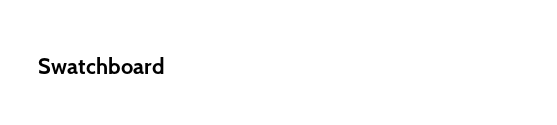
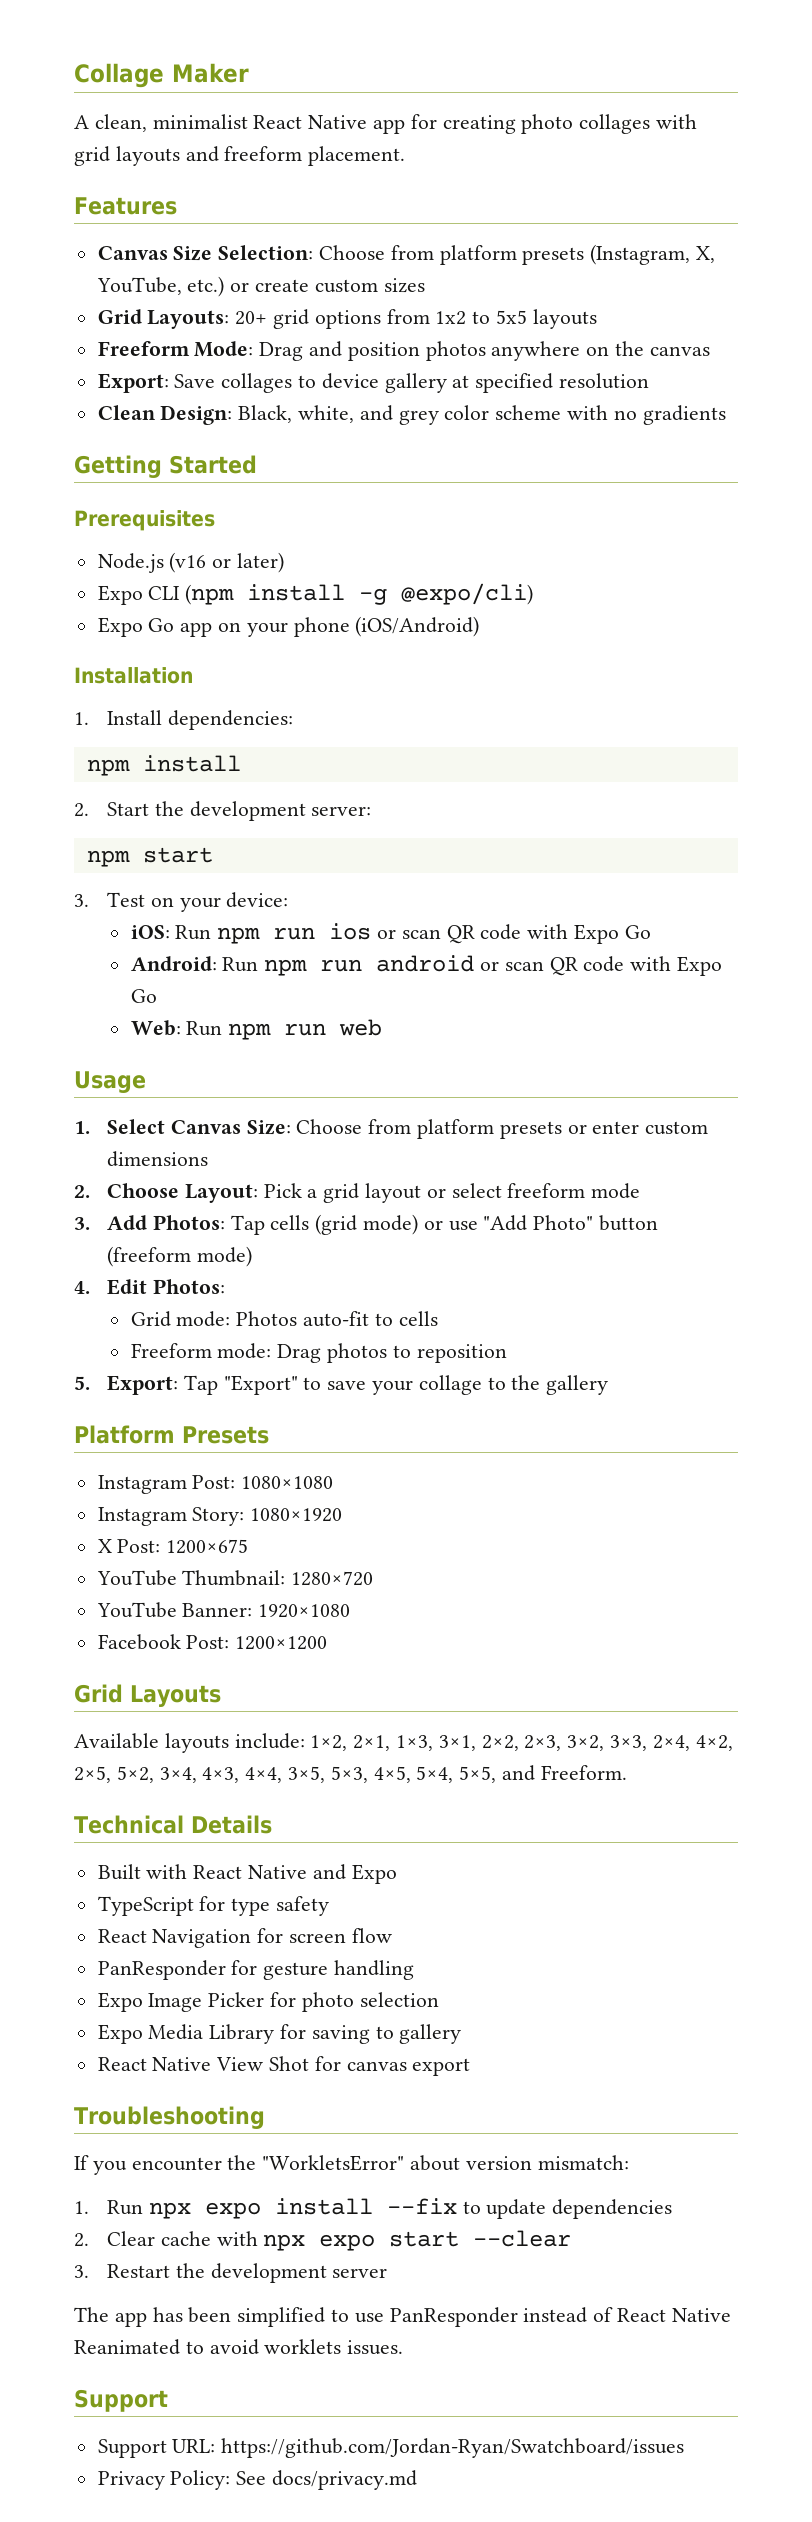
- Swatchboard
+ Collage Maker
+ A clean, minimalist React Native app for creating photo collages with grid layouts and freeform placement.
+ Features
+ Canvas Size Selection: Choose from platform presets (Instagram, X, YouTube, etc.) or create custom sizes
+ Grid Layouts: 20+ grid options from 1x2 to 5x5 layouts
+ Freeform Mode: Drag and position photos anywhere on the canvas
+ Export: Save collages to device gallery at specified resolution
+ Clean Design: Black, white, and grey color scheme with no gradients
+ Getting Started
+ Prerequisites
+ Node.js (v16 or later)
+ Expo CLI (npm install -g @expo/cli)
+ Expo Go app on your phone (iOS/Android)
+ Installation
+ 1. Install dependencies:
+ npm install
+ 2. Start the development server:
+ npm start
+ 3. Test on your device:
+ iOS: Run npm run ios or scan QR code with Expo Go
+ Android: Run npm run android or scan QR code with Expo Go
+ Web: Run npm run web
+ Usage
+ 1. Select Canvas Size: Choose from platform presets or enter custom dimensions
+ 2. Choose Layout: Pick a grid layout or select freeform mode
+ 3. Add Photos: Tap cells (grid mode) or use "Add Photo" button (freeform mode)
+ 4. Edit Photos:
+ Grid mode: Photos auto-fit to cells
+ Freeform mode: Drag photos to reposition
+ 5. Export: Tap "Export" to save your collage to the gallery
+ Platform Presets
+ Instagram Post: 1080×1080
+ Instagram Story: 1080×1920
+ X Post: 1200×675
+ YouTube Thumbnail: 1280×720
+ YouTube Banner: 1920×1080
+ Facebook Post: 1200×1200
+ Grid Layouts
+ Available layouts include: 1×2, 2×1, 1×3, 3×1, 2×2, 2×3, 3×2, 3×3, 2×4, 4×2, 2×5, 5×2, 3×4, 4×3, 4×4, 3×5, 5×3, 4×5, 5×4, 5×5, and Freeform.
+ Technical Details
+ Built with React Native and Expo
+ TypeScript for type safety
+ React Navigation for screen flow
+ PanResponder for gesture handling
+ Expo Image Picker for photo selection
+ Expo Media Library for saving to gallery
+ React Native View Shot for canvas export
+ Troubleshooting
+ If you encounter the "WorkletsError" about version mismatch:
+ 1. Run npx expo install --fix to update dependencies
+ 2. Clear cache with npx expo start --clear
+ 3. Restart the development server
+ The app has been simplified to use PanResponder instead of React Native Reanimated to avoid worklets issues.
+ Support
+ Support URL: https://github.com/Jordan-Ryan/Swatchboard/issues
+ Privacy Policy: See docs/privacy.md

